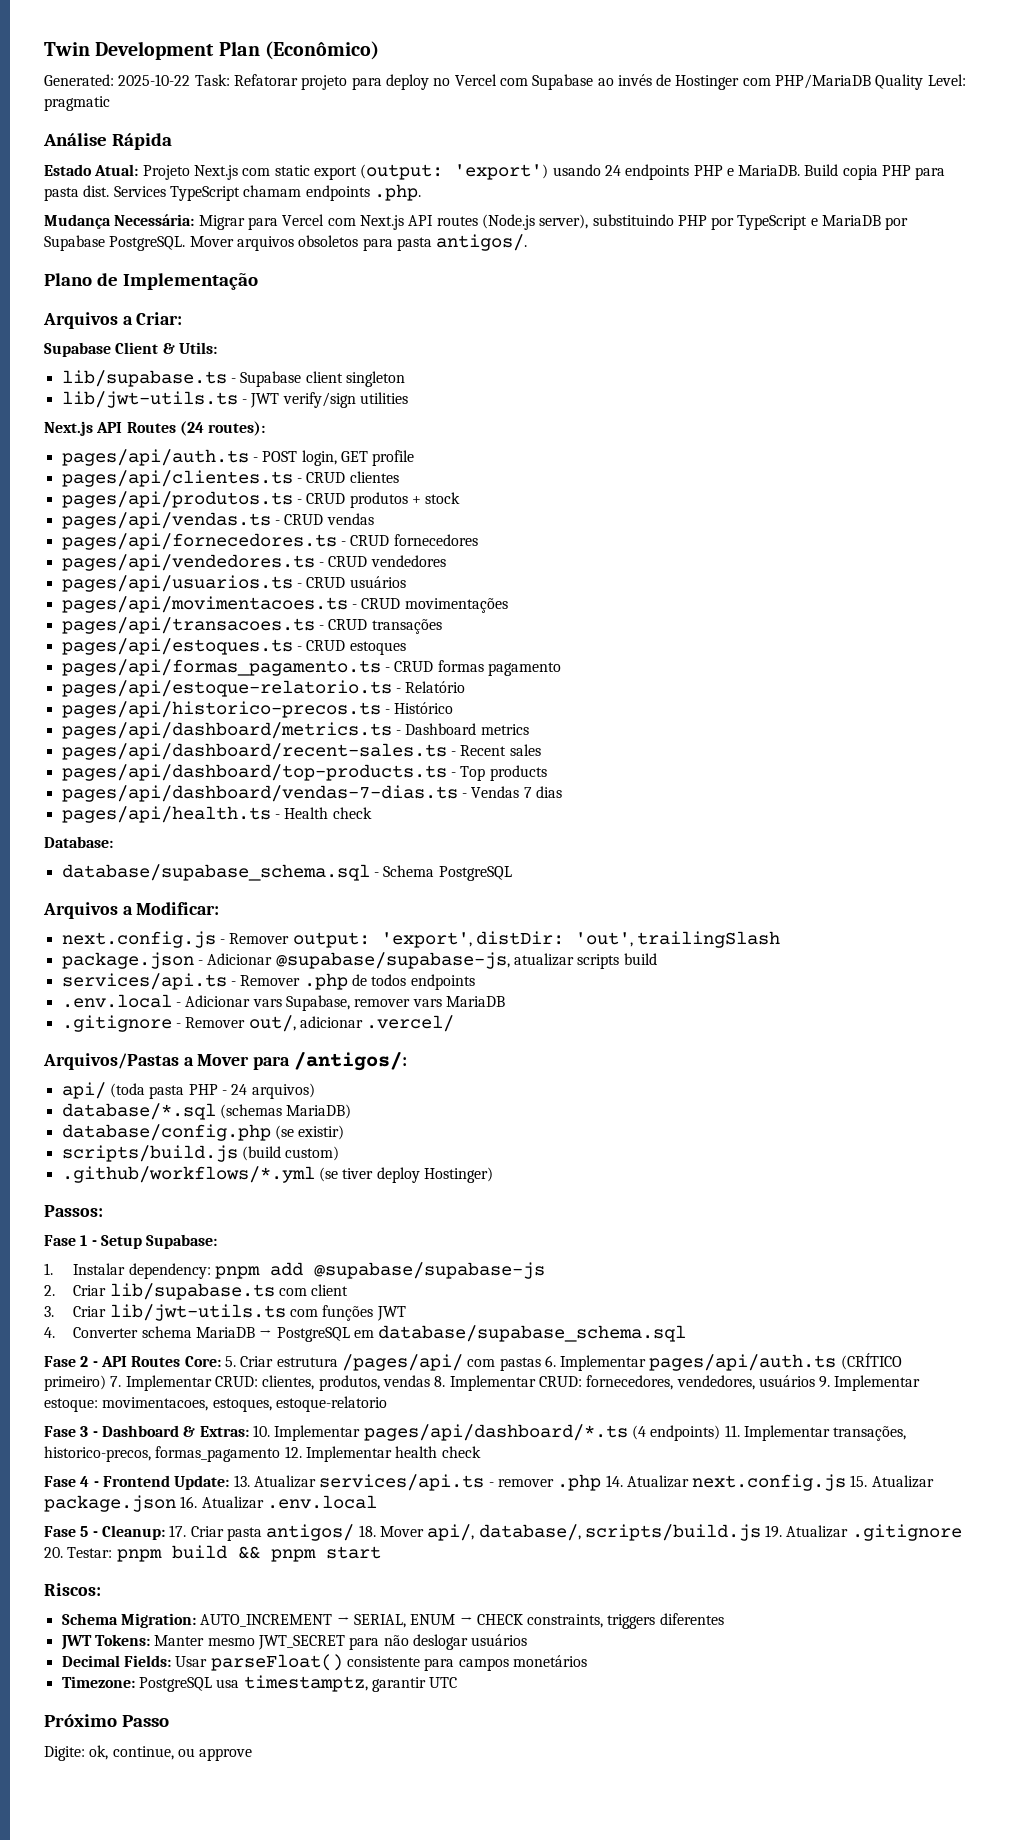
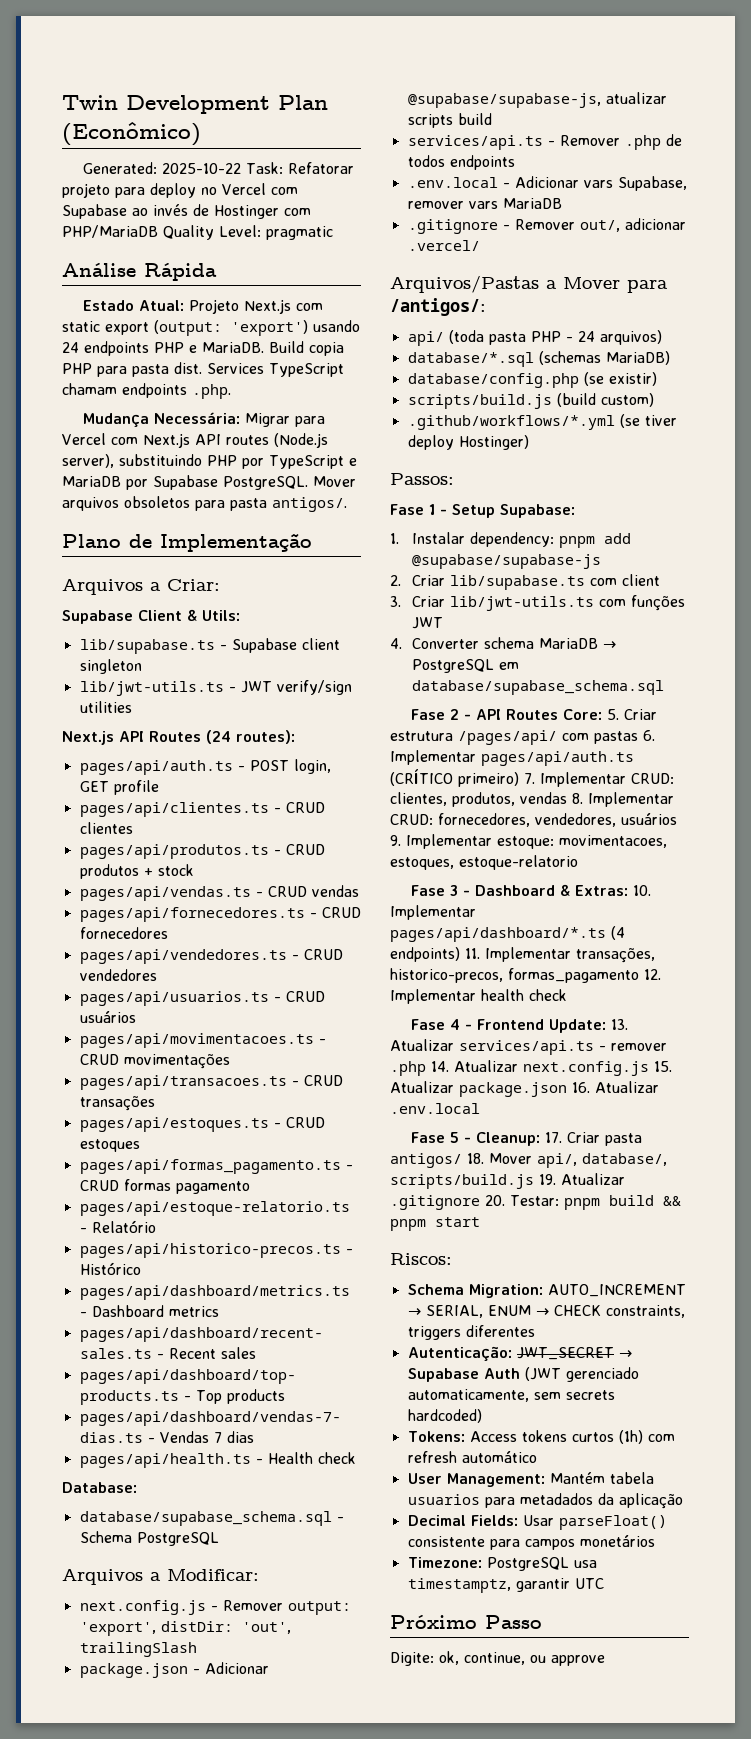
- JWT Tokens: Manter mesmo JWT_SECRET para não deslogar usuários
+ Autenticação: JWT_SECRET → Supabase Auth (JWT gerenciado automaticamente, sem secrets hardcoded)
+ Tokens: Access tokens curtos (1h) com refresh automático
+ User Management: Mantém tabela usuarios para metadados da aplicação

